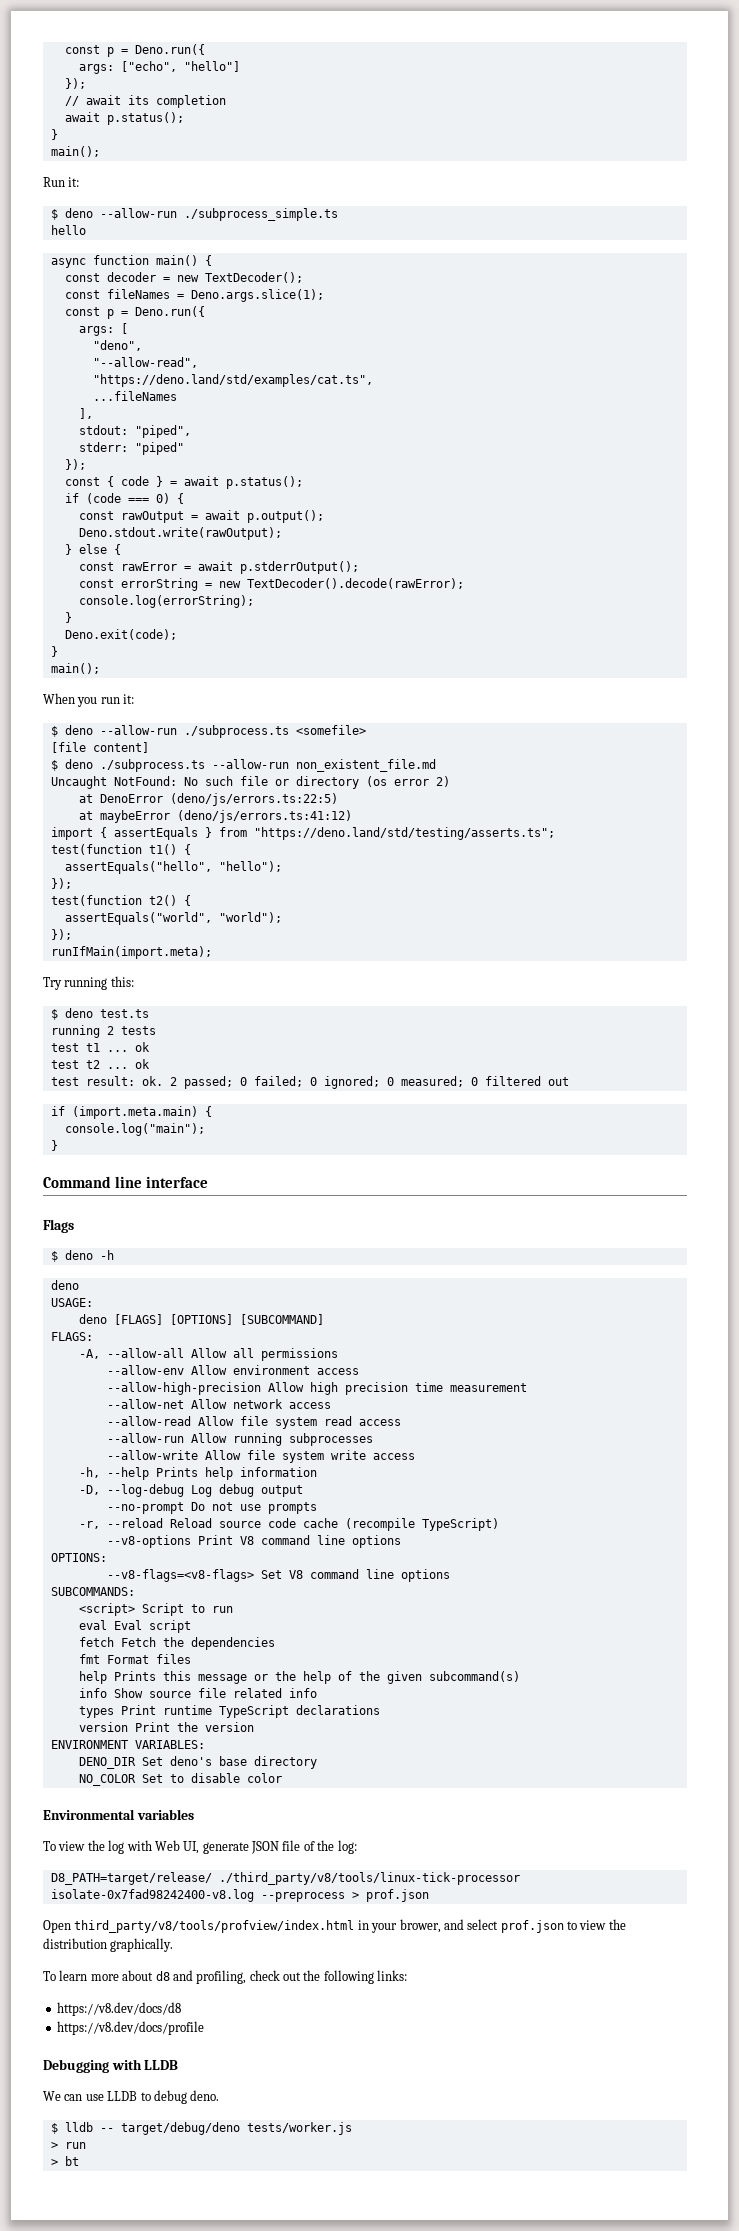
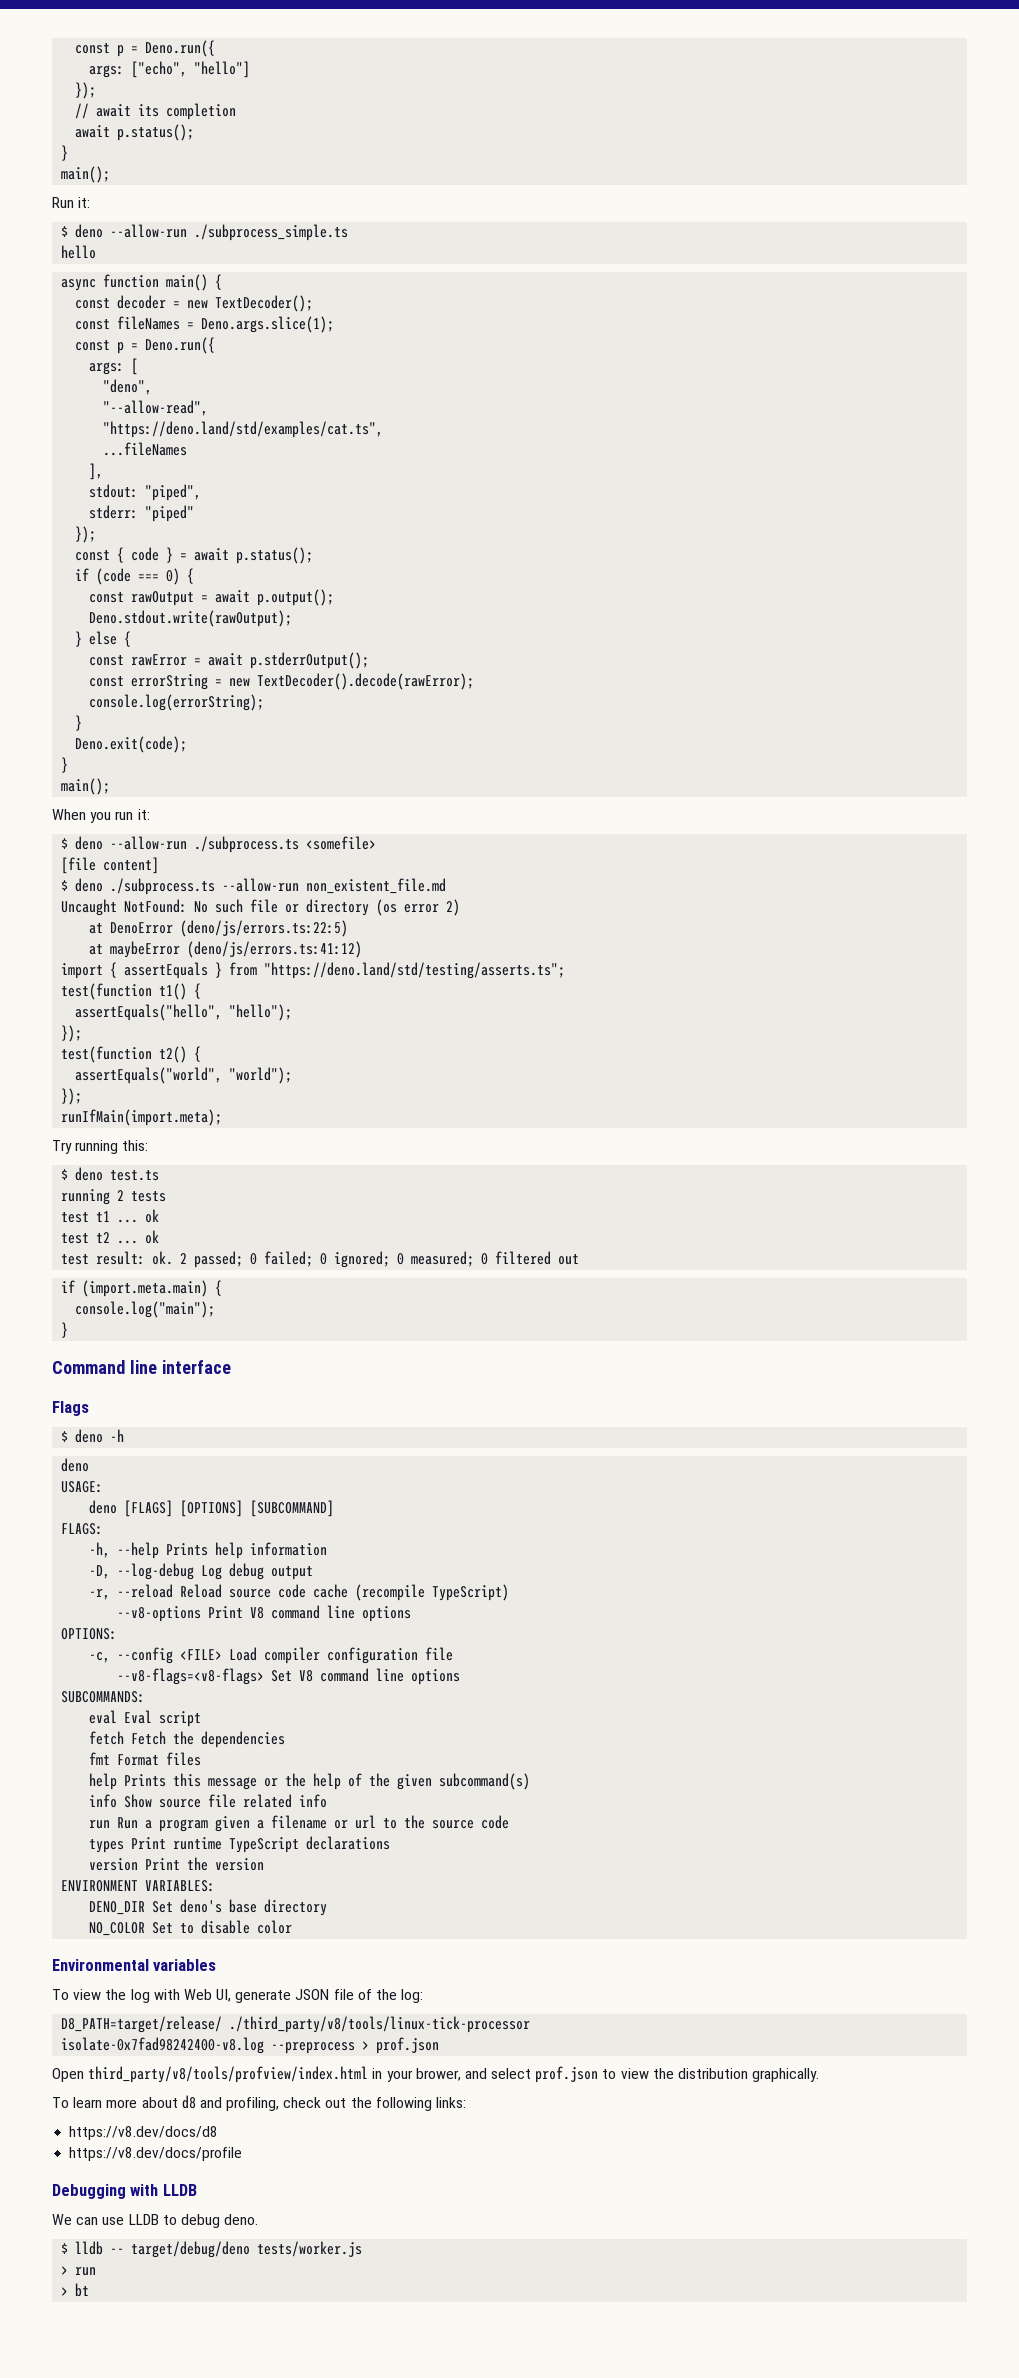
- -A, --allow-all Allow all permissions
- --allow-env Allow environment access
- --allow-high-precision Allow high precision time measurement
- --allow-net Allow network access
- --allow-read Allow file system read access
- --allow-run Allow running subprocesses
- --allow-write Allow file system write access
- --no-prompt Do not use prompts
+ -c, --config <FILE> Load compiler configuration file
- <script> Script to run
+ run Run a program given a filename or url to the source code

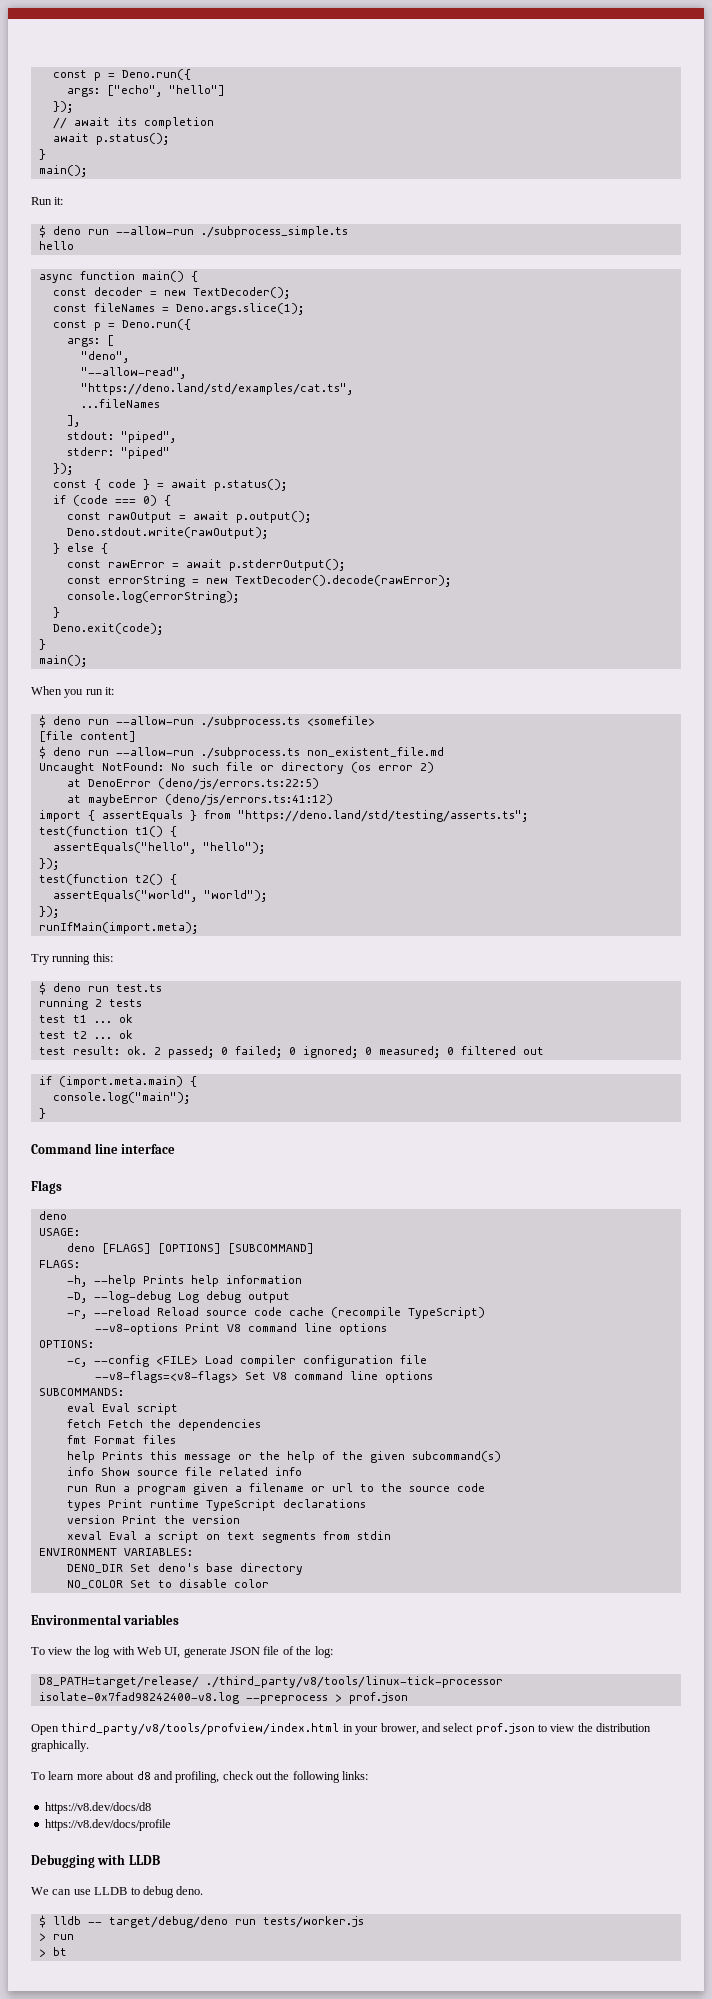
- $ deno --allow-run ./subprocess_simple.ts
+ $ deno run --allow-run ./subprocess_simple.ts
- $ deno --allow-run ./subprocess.ts <somefile>
+ $ deno run --allow-run ./subprocess.ts <somefile>
- $ deno ./subprocess.ts --allow-run non_existent_file.md
+ $ deno run --allow-run ./subprocess.ts non_existent_file.md
- $ deno test.ts
+ $ deno run test.ts
- $ deno -h
+ xeval Eval a script on text segments from stdin
- $ lldb -- target/debug/deno tests/worker.js
+ $ lldb -- target/debug/deno run tests/worker.js

